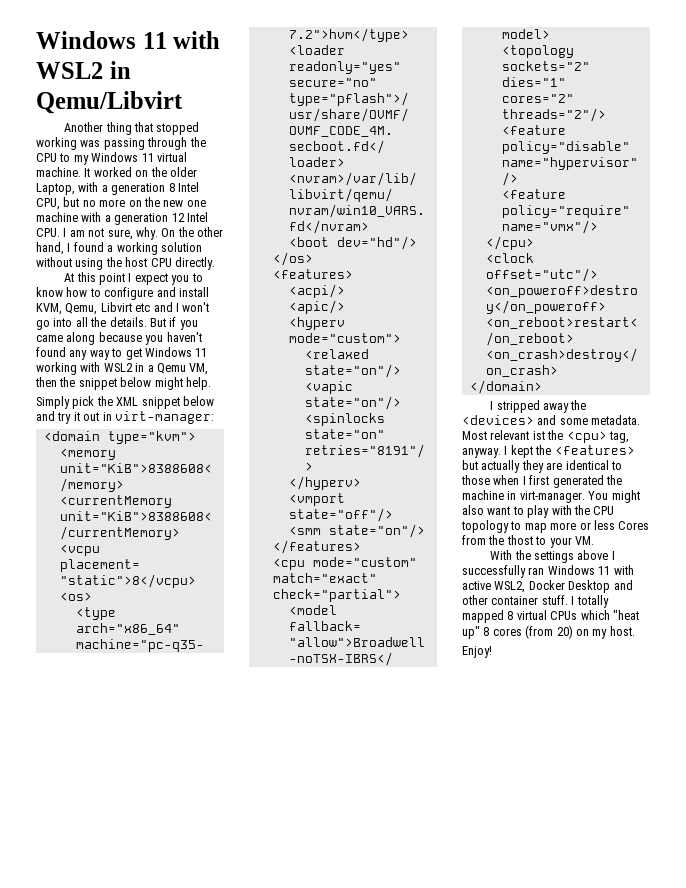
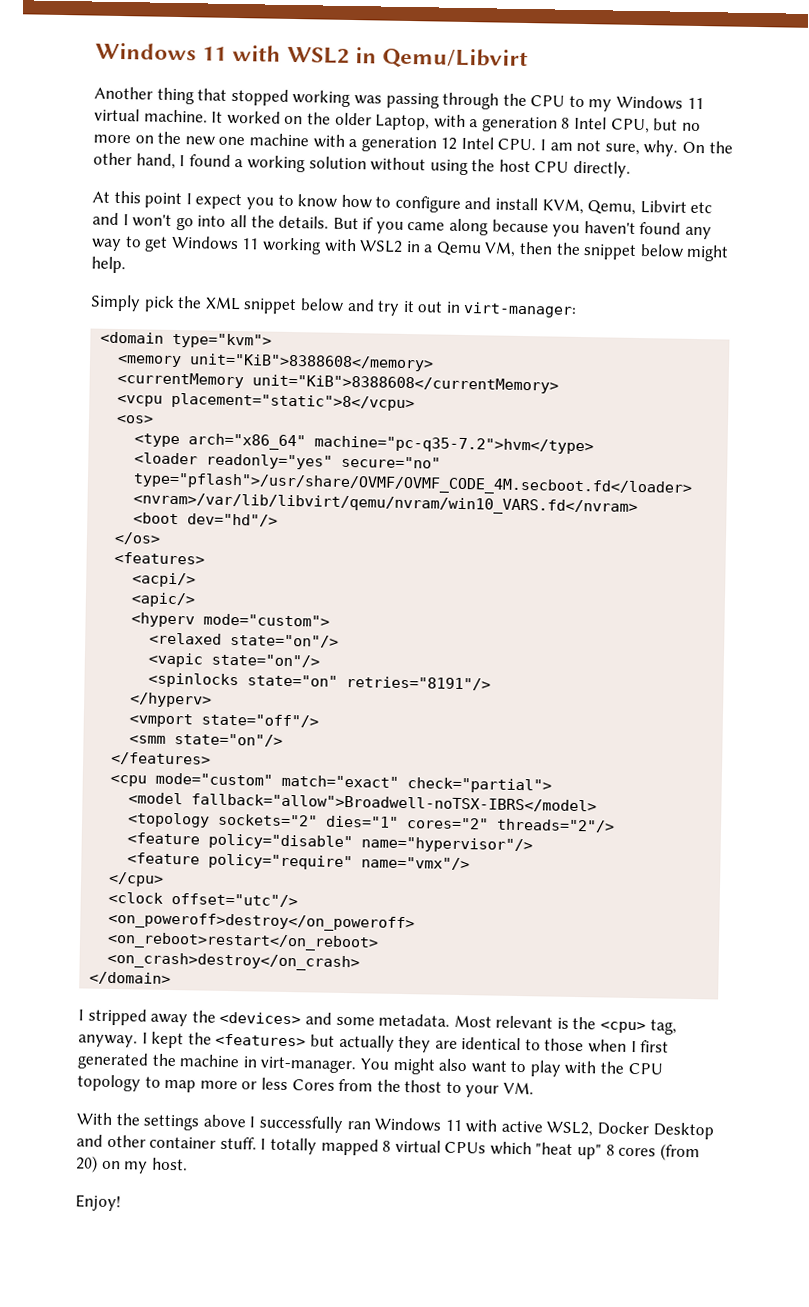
- Most relevant ist the <cpu> tag, anyway.
+ Most relevant is the <cpu> tag, anyway.

